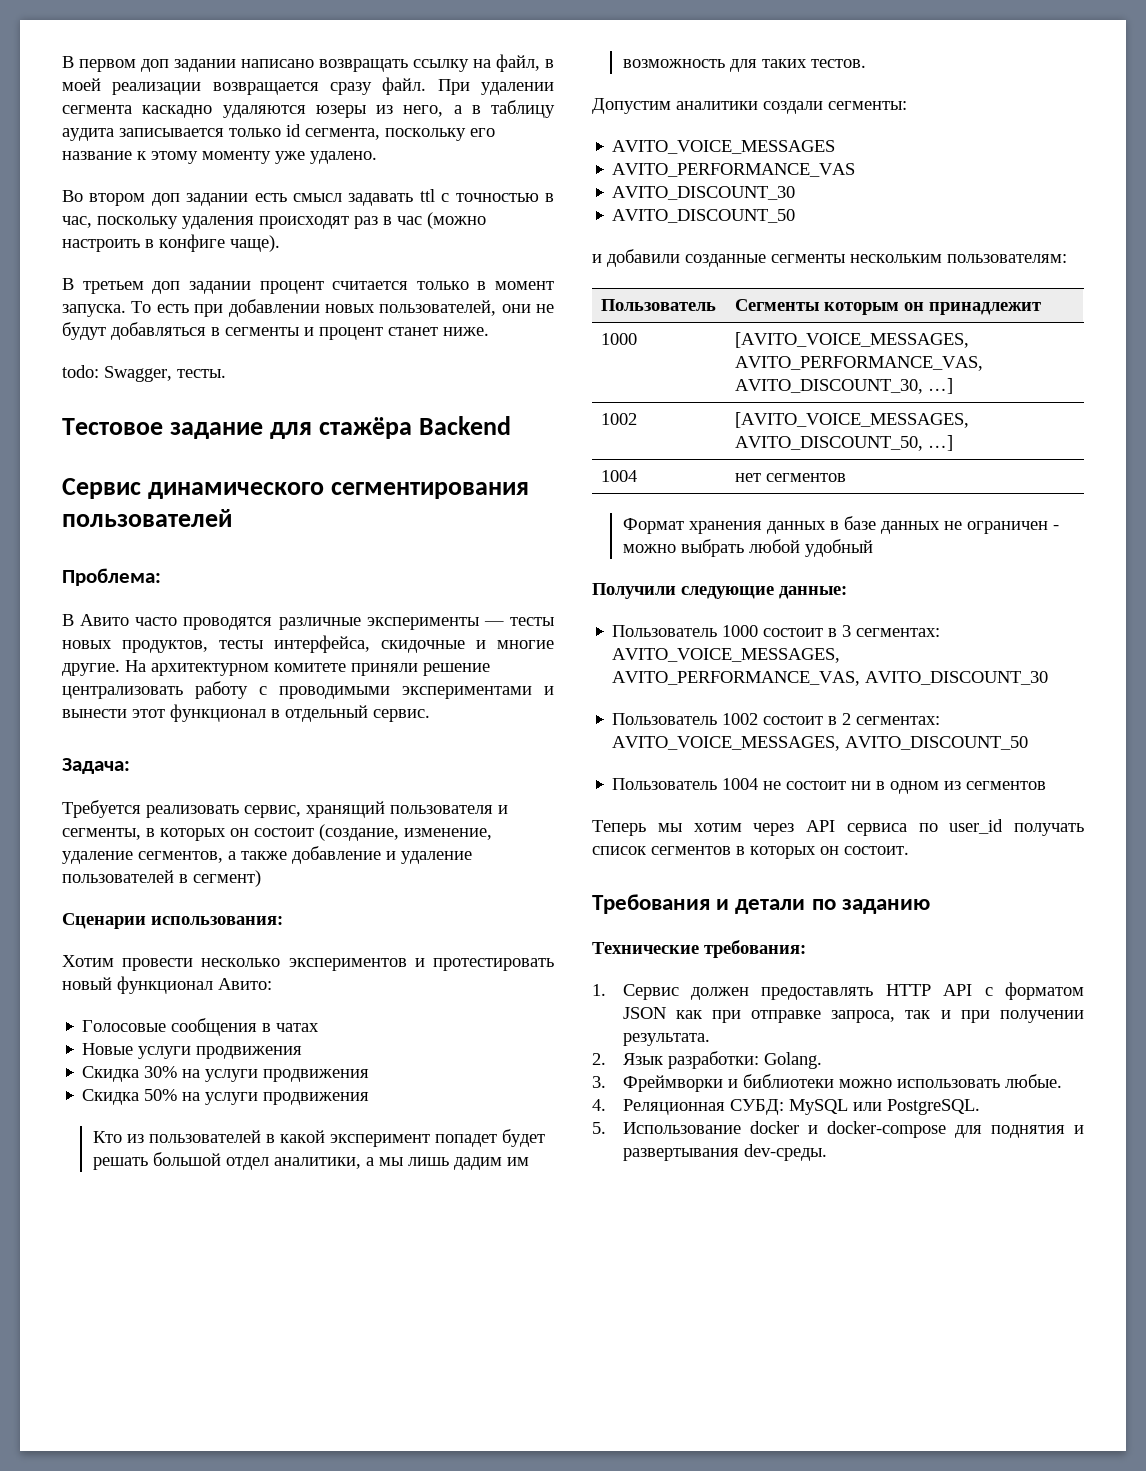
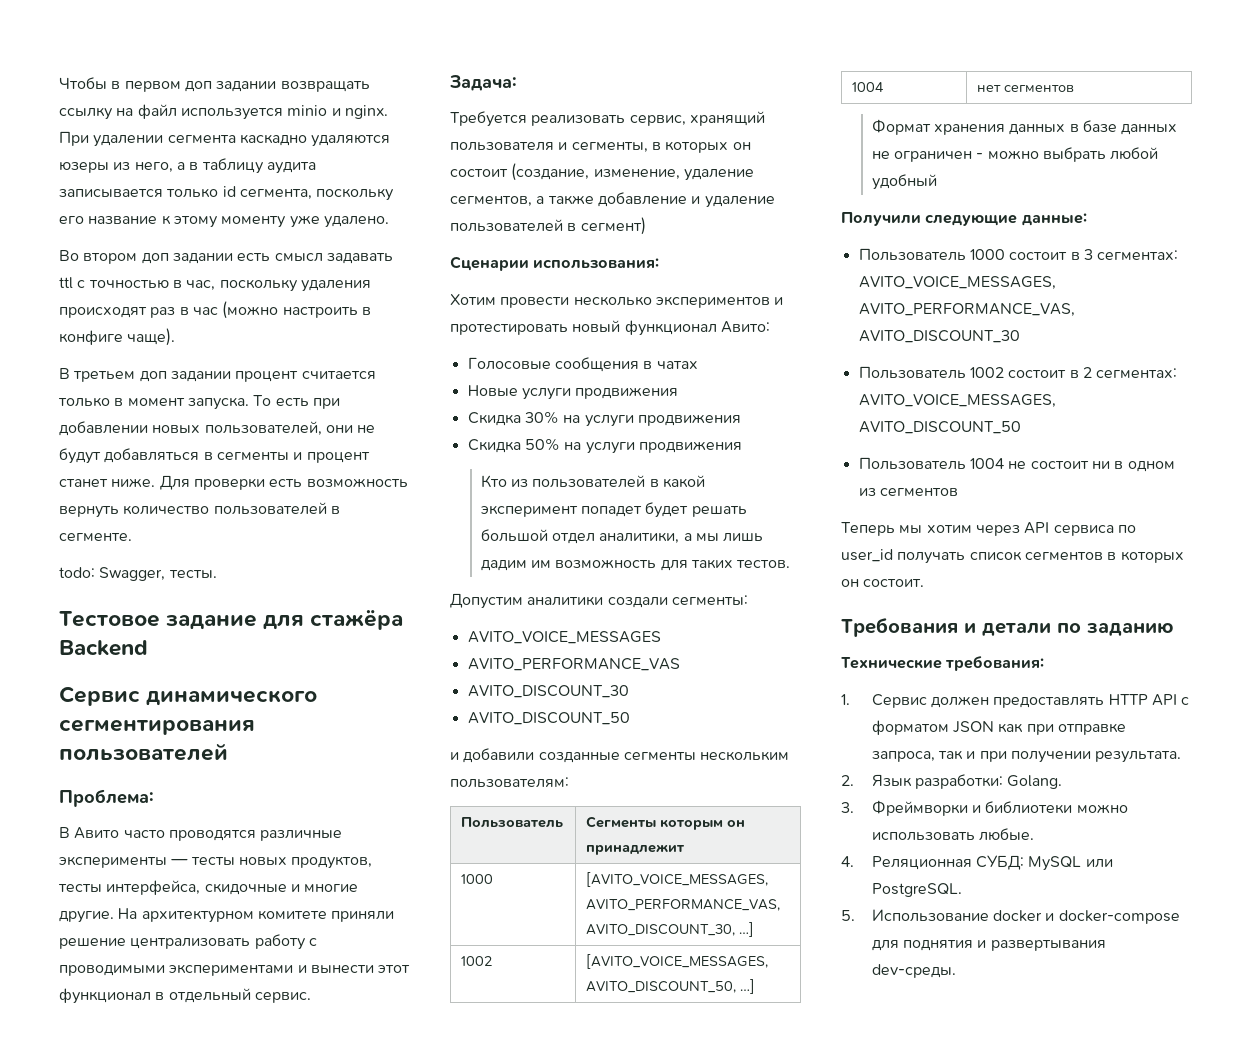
- В первом доп задании написано возвращать ссылку на файл, в моей реализации возвращается сразу файл.
+ Чтобы в первом доп задании возвращать ссылку на файл используется minio и nginx.
+ Для проверки есть возможность вернуть количество пользователей в сегменте.

